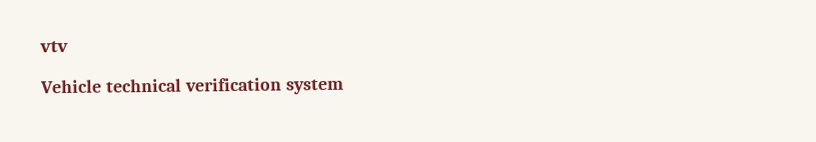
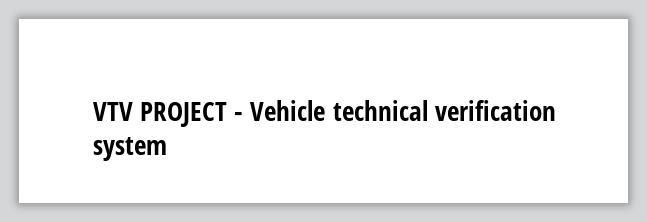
- vtv
- Vehicle technical verification system
+ VTV PROJECT - Vehicle technical verification system

